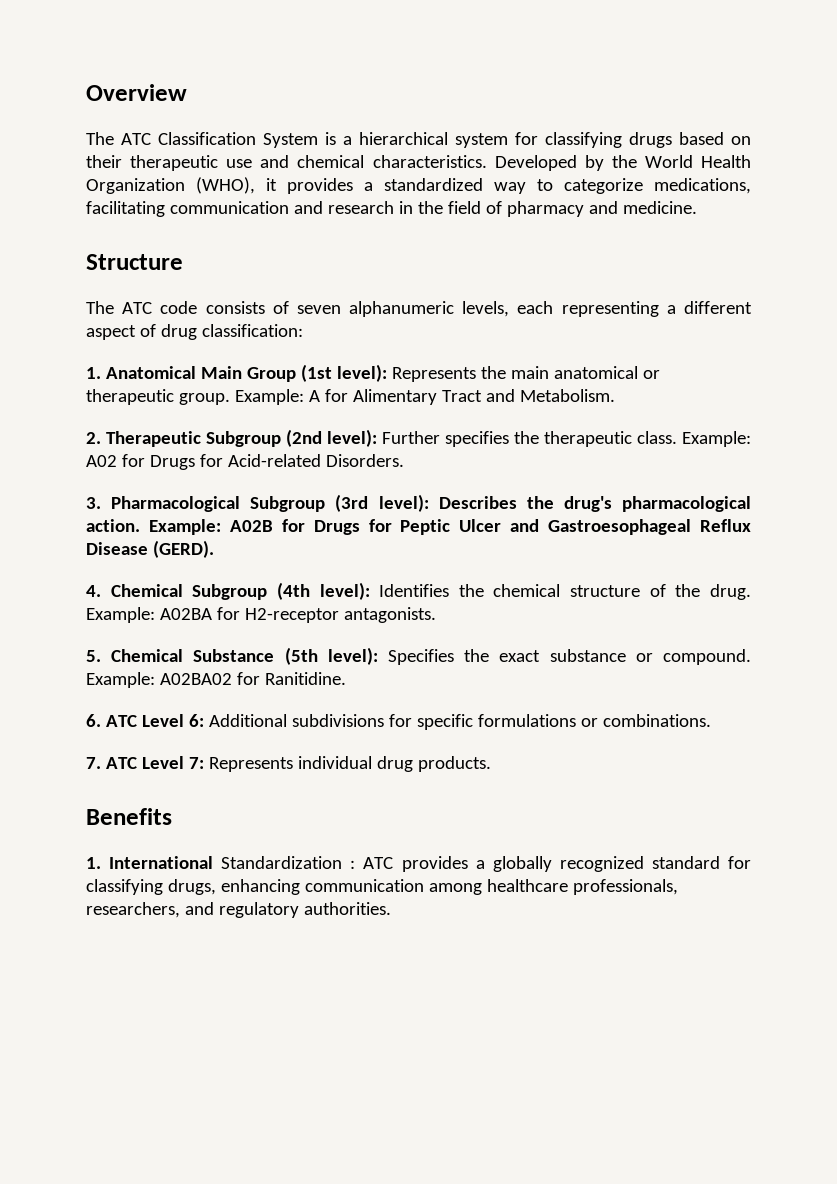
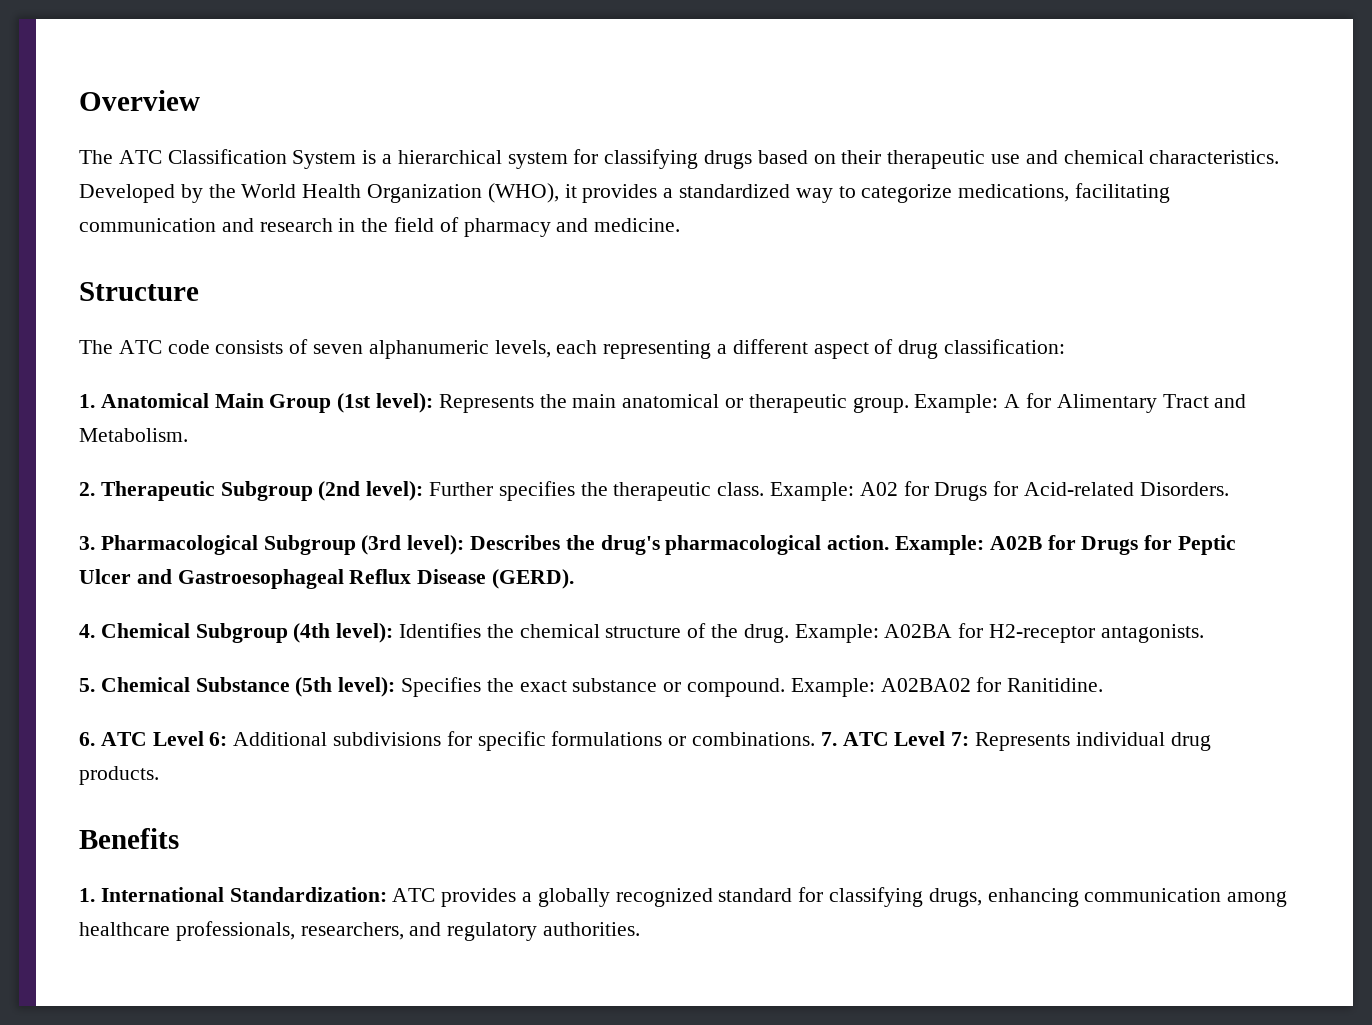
- 6. ATC Level 6: Additional subdivisions for specific formulations or combinations.
- 7. ATC Level 7: Represents individual drug products.
+ 6. ATC Level 6: Additional subdivisions for specific formulations or combinations. 7. ATC Level 7: Represents individual drug products.
- 1. International Standardization : ATC provides a globally recognized standard for classifying drugs, enhancing communication among healthcare professionals, researchers, and regulatory authorities.
+ 1. International Standardization: ATC provides a globally recognized standard for classifying drugs, enhancing communication among healthcare professionals, researchers, and regulatory authorities.

